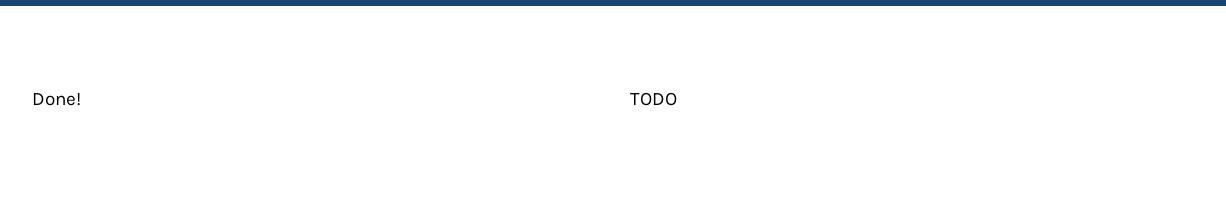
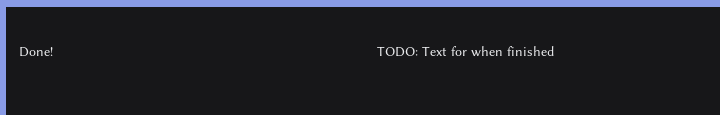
- TODO
+ TODO: Text for when finished

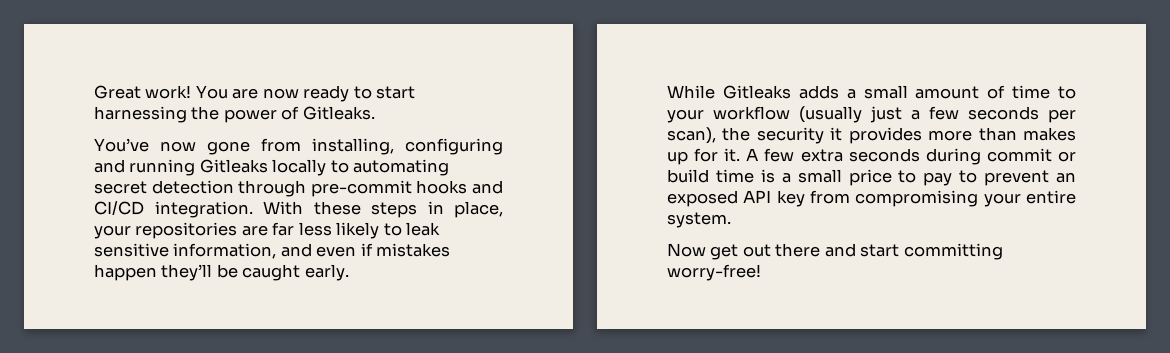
- Done!
- TODO: Text for when finished
+ Great work! You are now ready to start harnessing the power of Gitleaks.
+ You’ve now gone from installing, configuring and running Gitleaks locally to automating secret detection through pre-commit hooks and CI/CD integration. With these steps in place, your repositories are far less likely to leak sensitive information, and even if mistakes happen they’ll be caught early.
+ While Gitleaks adds a small amount of time to your workflow (usually just a few seconds per scan), the security it provides more than makes up for it. A few extra seconds during commit or build time is a small price to pay to prevent an exposed API key from compromising your entire system.
+ Now get out there and start committing worry-free!

